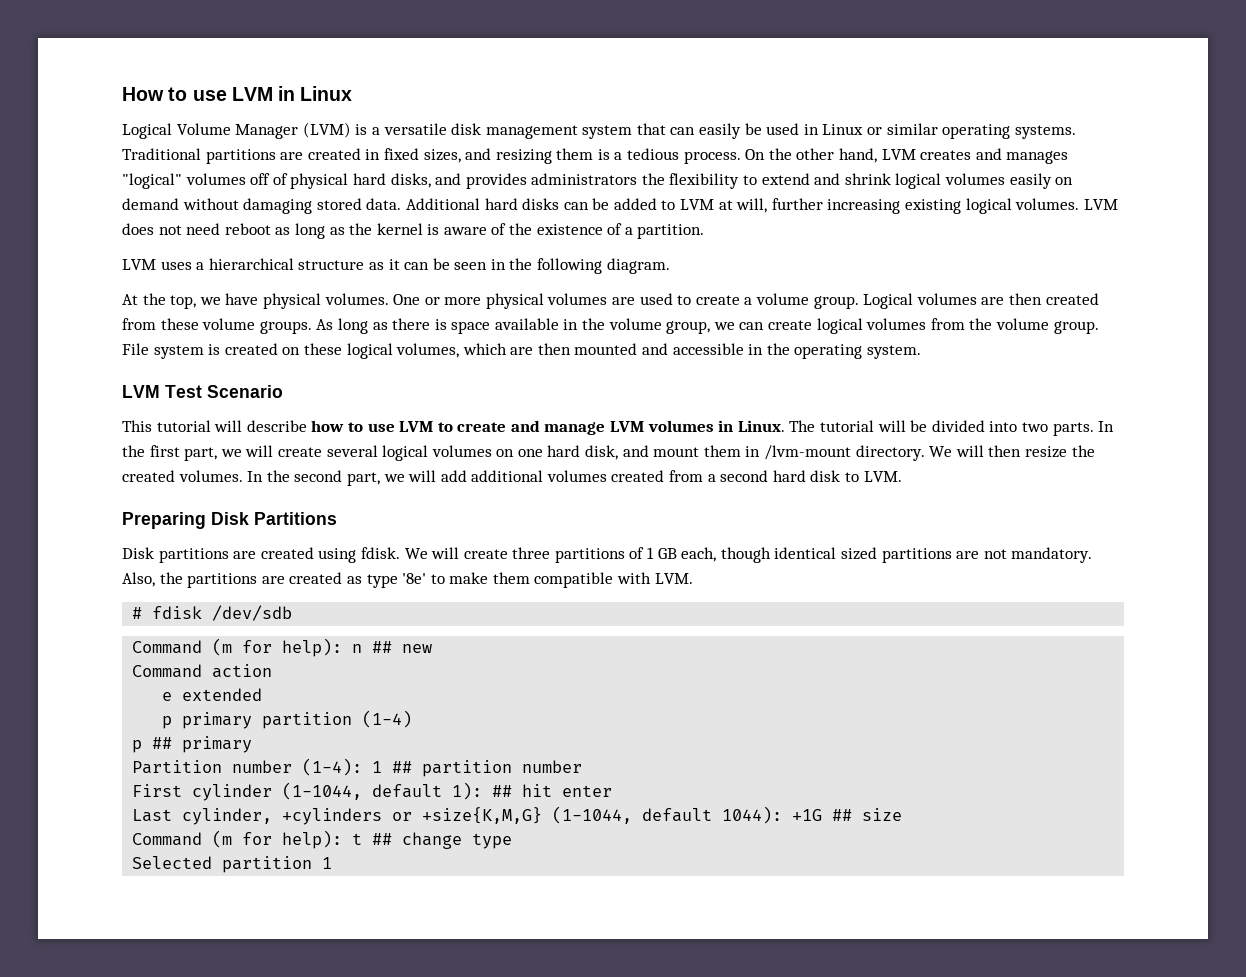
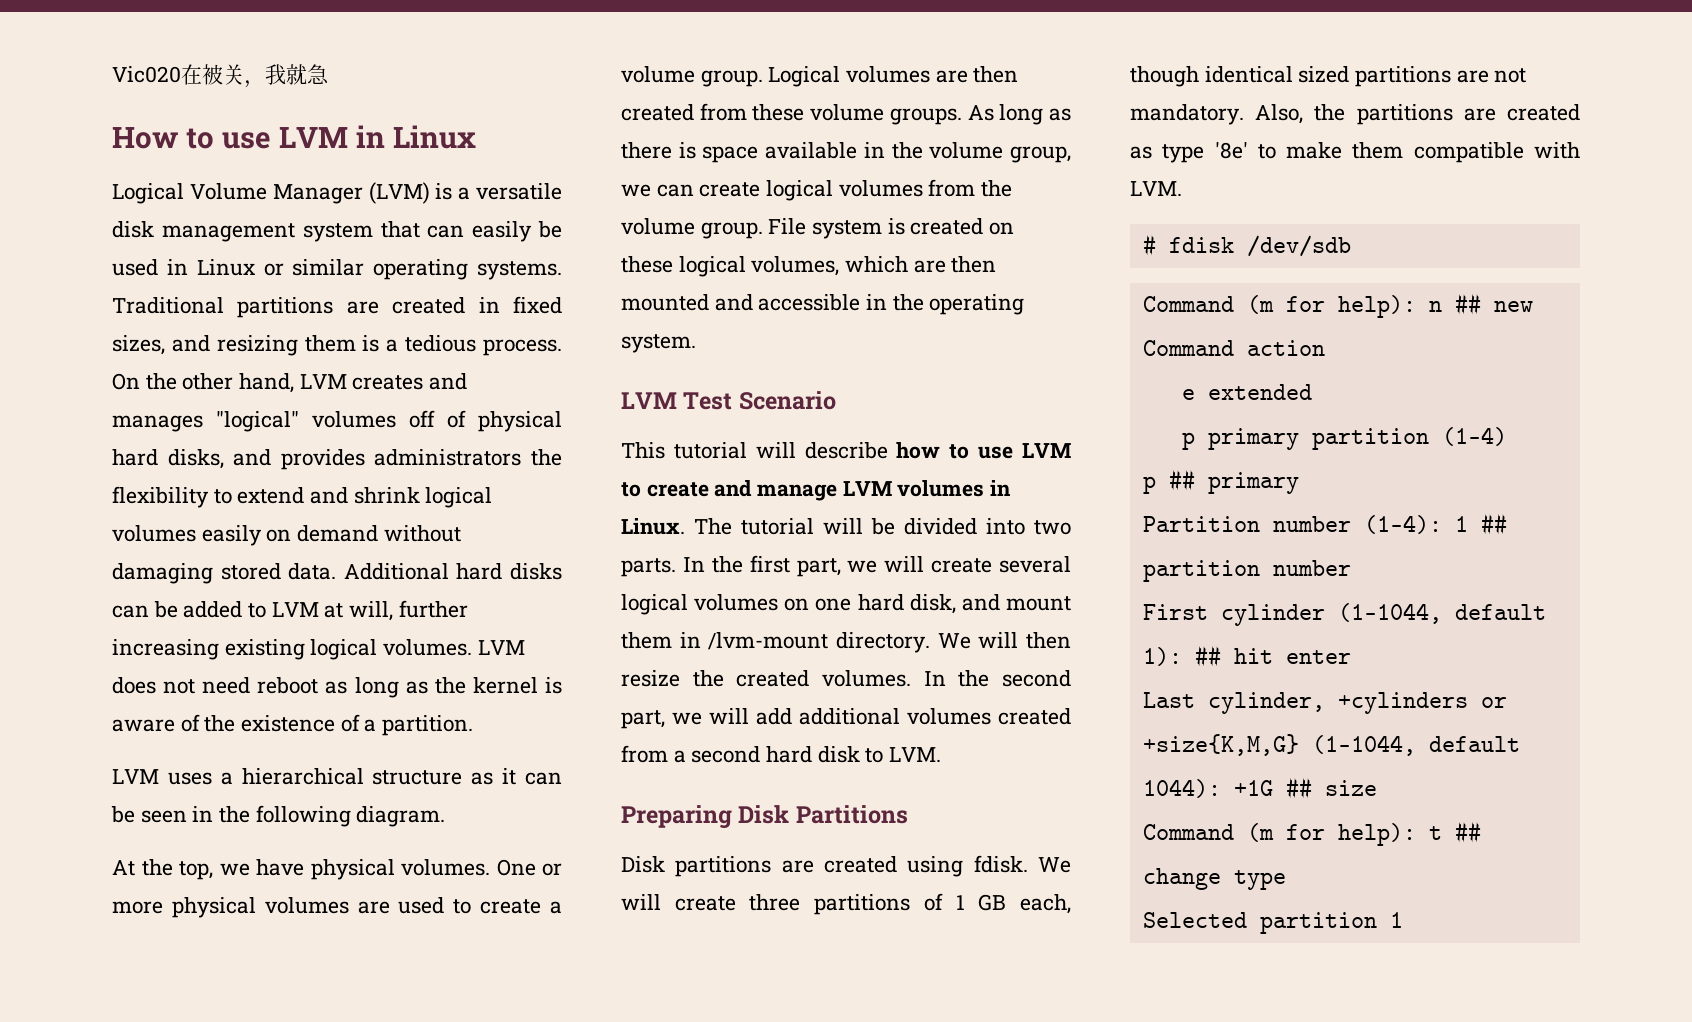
+ Vic020在被关，我就急

